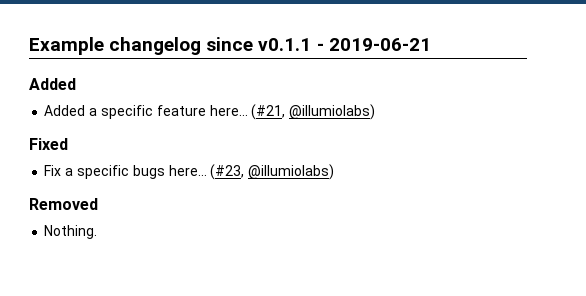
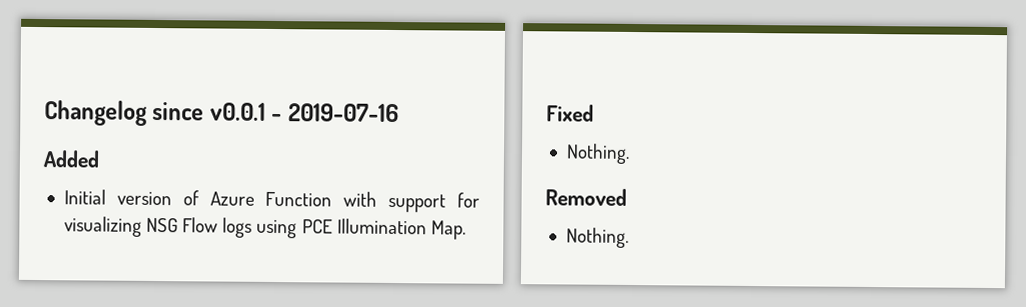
- Example changelog since v0.1.1 - 2019-06-21
+ Changelog since v0.0.1 - 2019-07-16
  Added
- Added a specific feature here... (#21, @illumiolabs)
+ Initial version of Azure Function with support for visualizing NSG Flow logs using PCE Illumination Map.
  Fixed
- Fix a specific bugs here... (#23, @illumiolabs)
+ Nothing.

